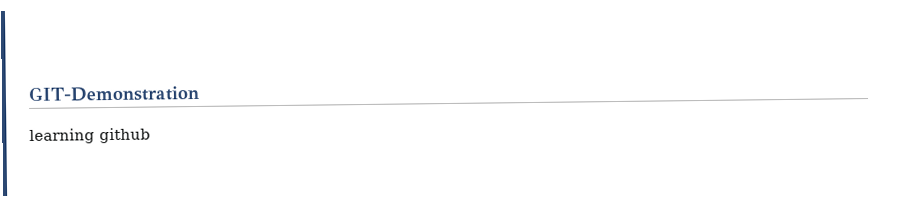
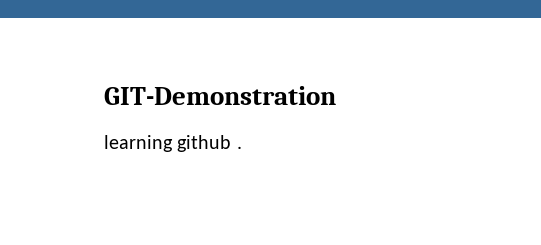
- learning github
+ learning github .

